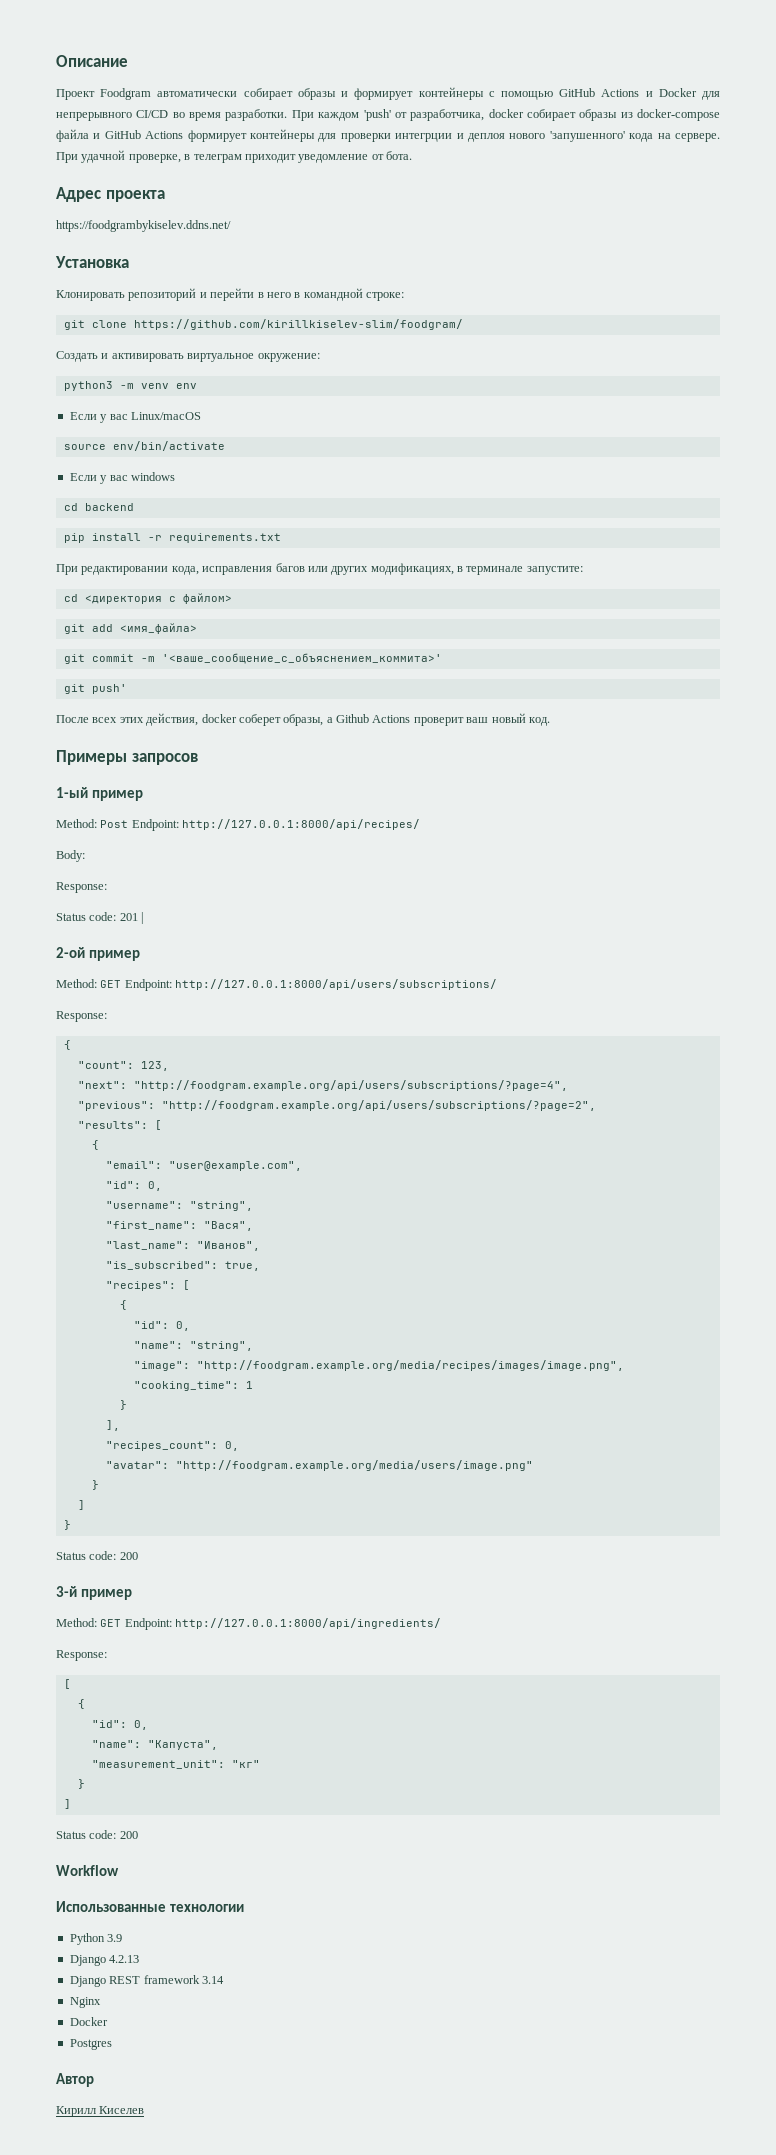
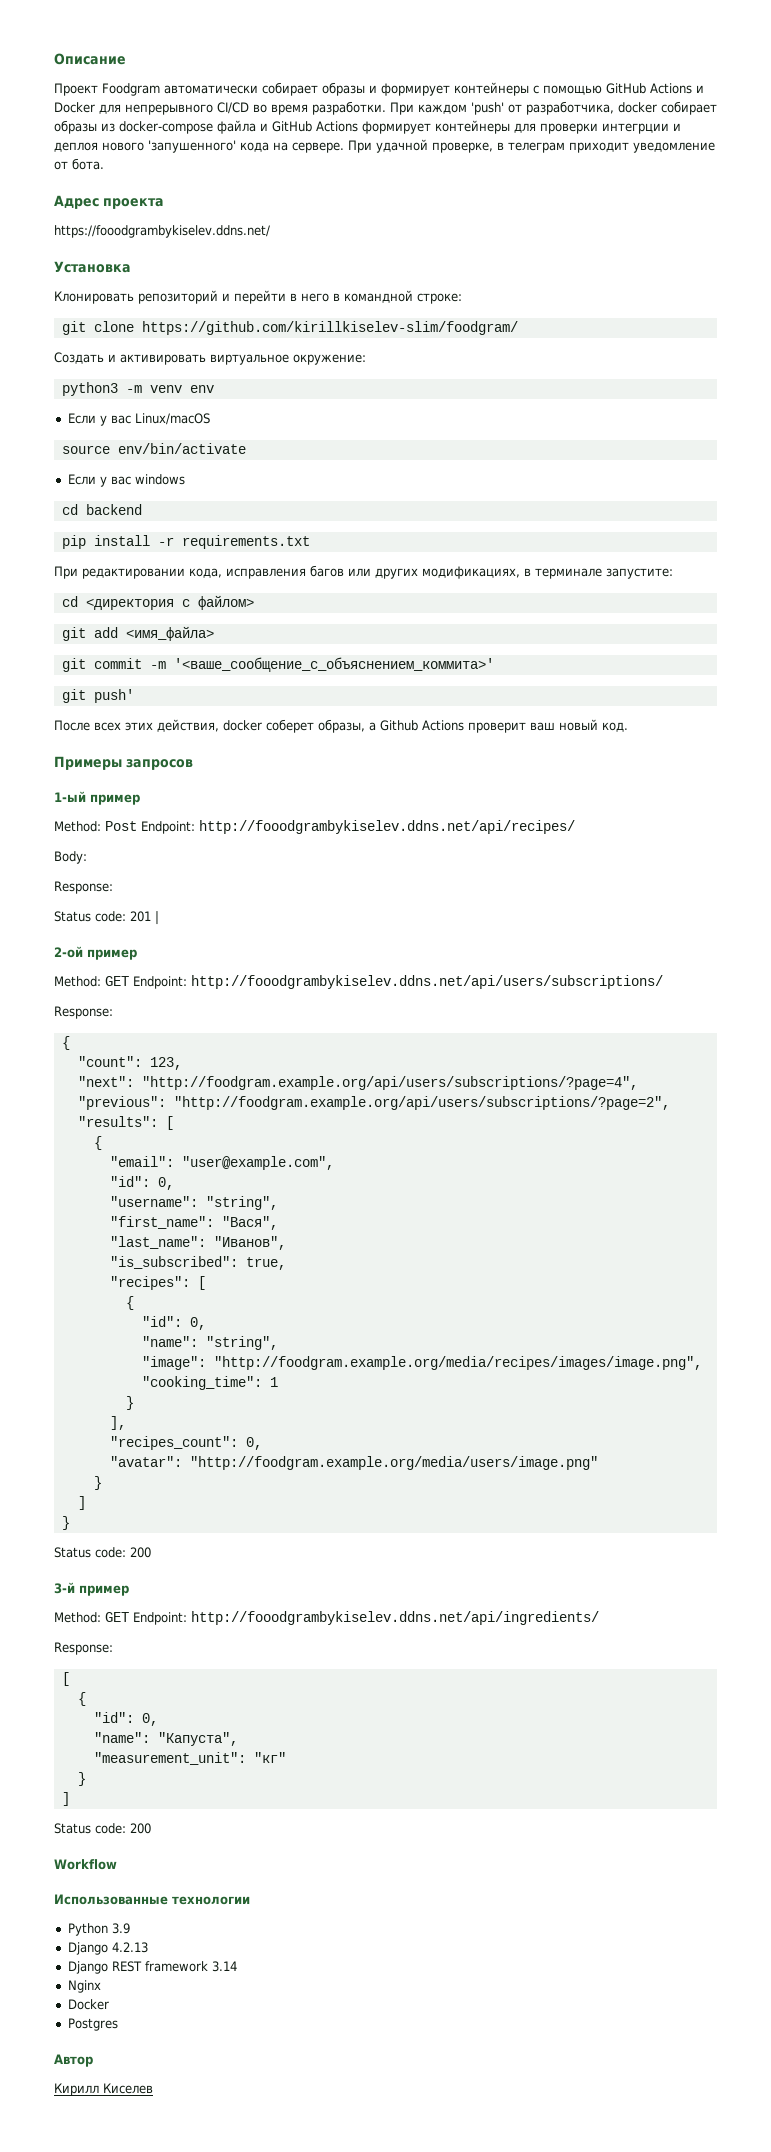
- https://foodgrambykiselev.ddns.net/
+ https://fooodgrambykiselev.ddns.net/
- Method: Post Endpoint: http://127.0.0.1:8000/api/recipes/
+ Method: Post Endpoint: http://fooodgrambykiselev.ddns.net/api/recipes/
- Method: GET Endpoint: http://127.0.0.1:8000/api/users/subscriptions/
+ Method: GET Endpoint: http://fooodgrambykiselev.ddns.net/api/users/subscriptions/
- Method: GET Endpoint: http://127.0.0.1:8000/api/ingredients/
+ Method: GET Endpoint: http://fooodgrambykiselev.ddns.net/api/ingredients/

